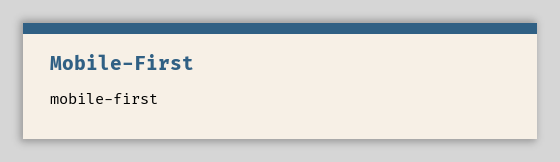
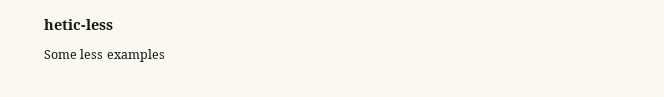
- Mobile-First
- mobile-first
+ hetic-less
+ Some less examples

